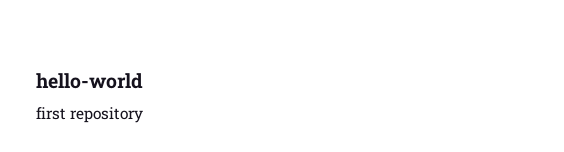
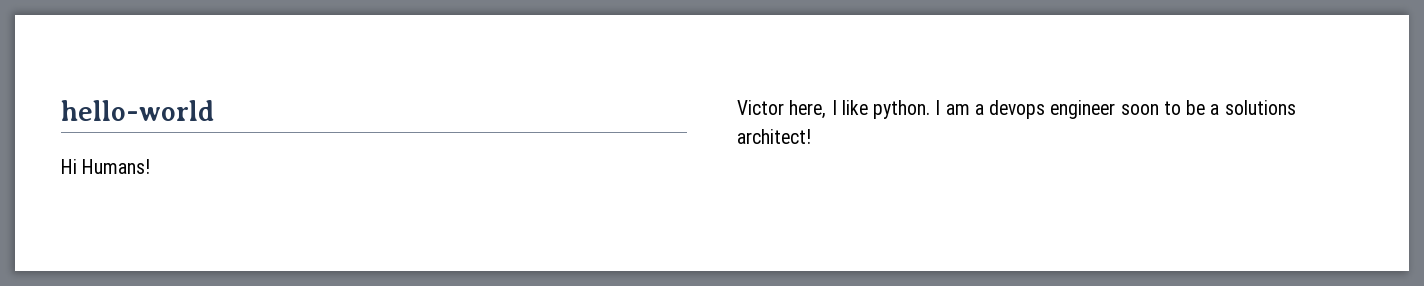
- first repository
+ Hi Humans!
+ Victor here, I like python. I am a devops engineer soon to be a solutions architect!

